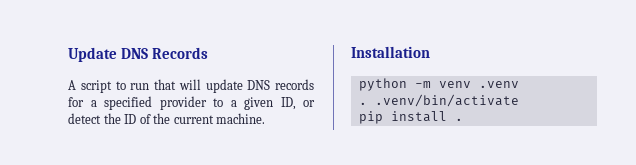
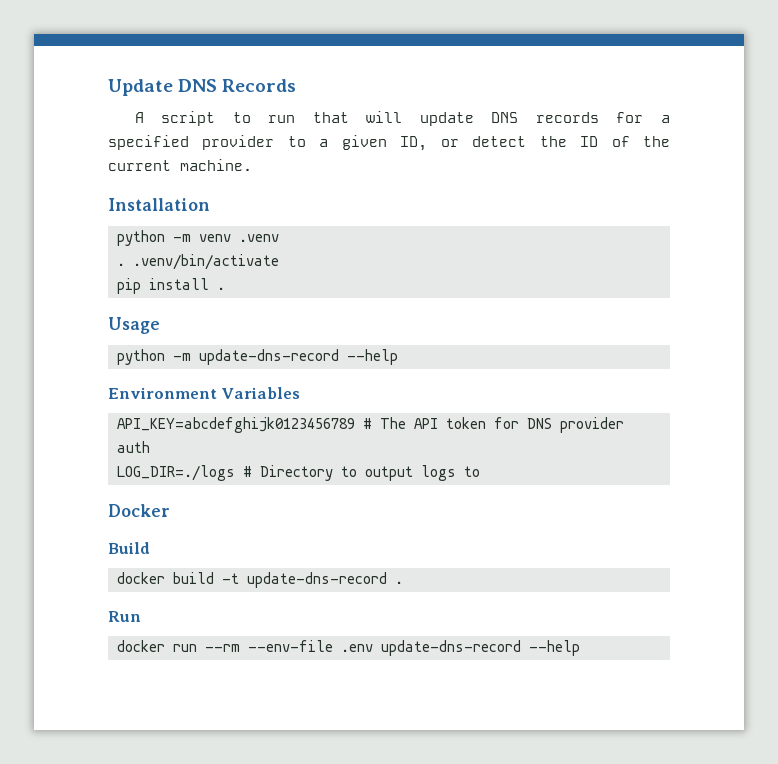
+ Usage
+ python -m update-dns-record --help
+ Environment Variables
+ API_KEY=abcdefghijk0123456789 # The API token for DNS provider auth
+ LOG_DIR=./logs # Directory to output logs to
+ Docker
+ Build
+ docker build -t update-dns-record .
+ Run
+ docker run --rm --env-file .env update-dns-record --help

